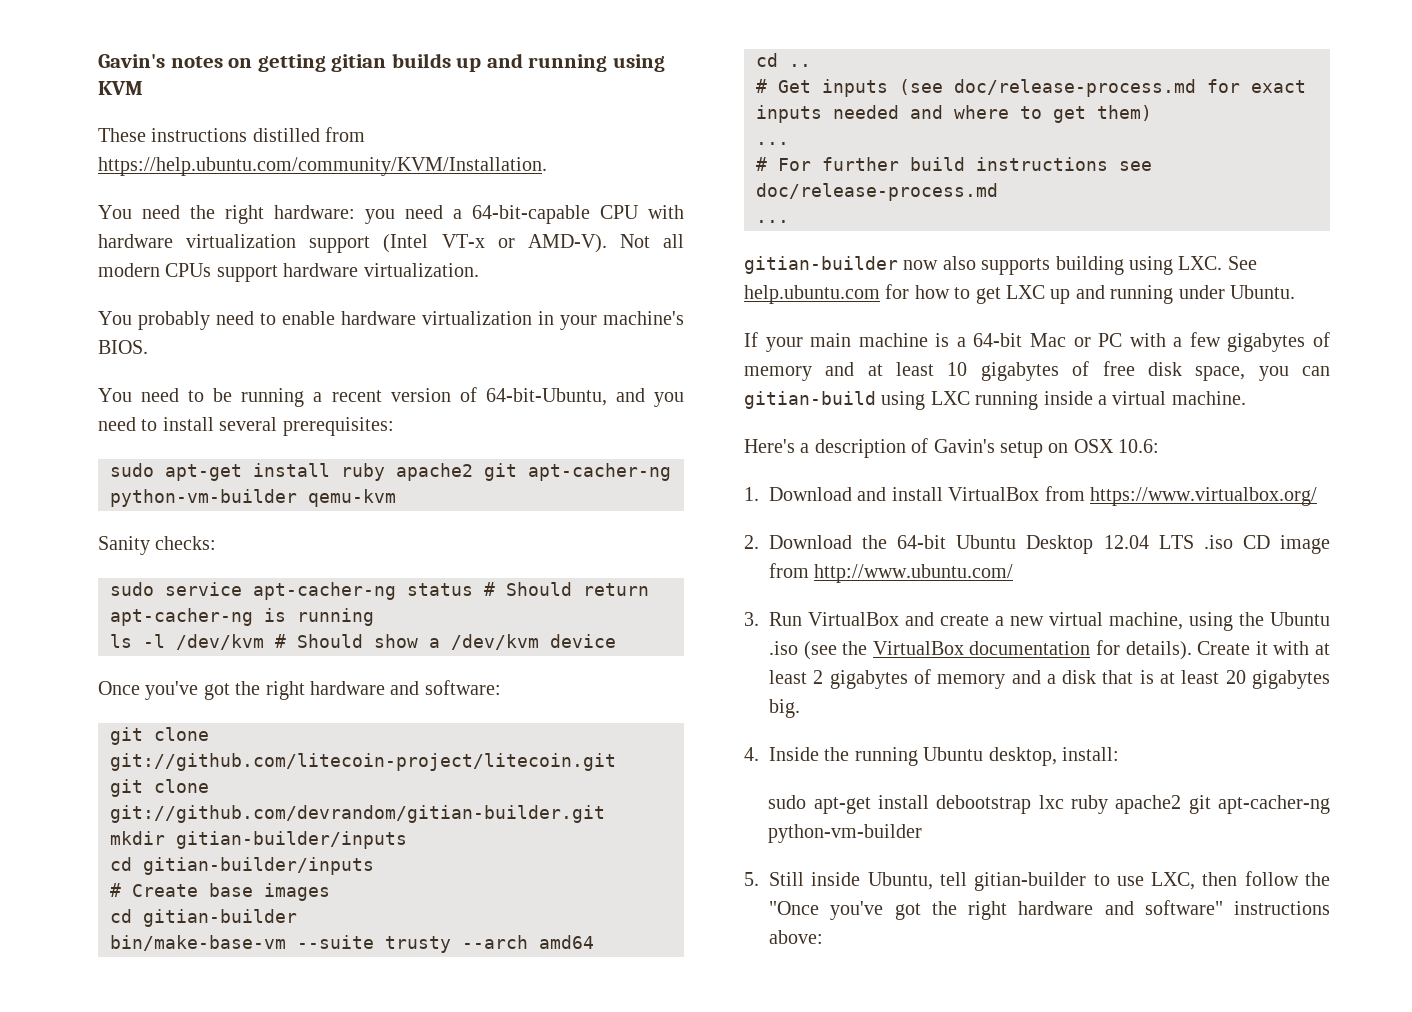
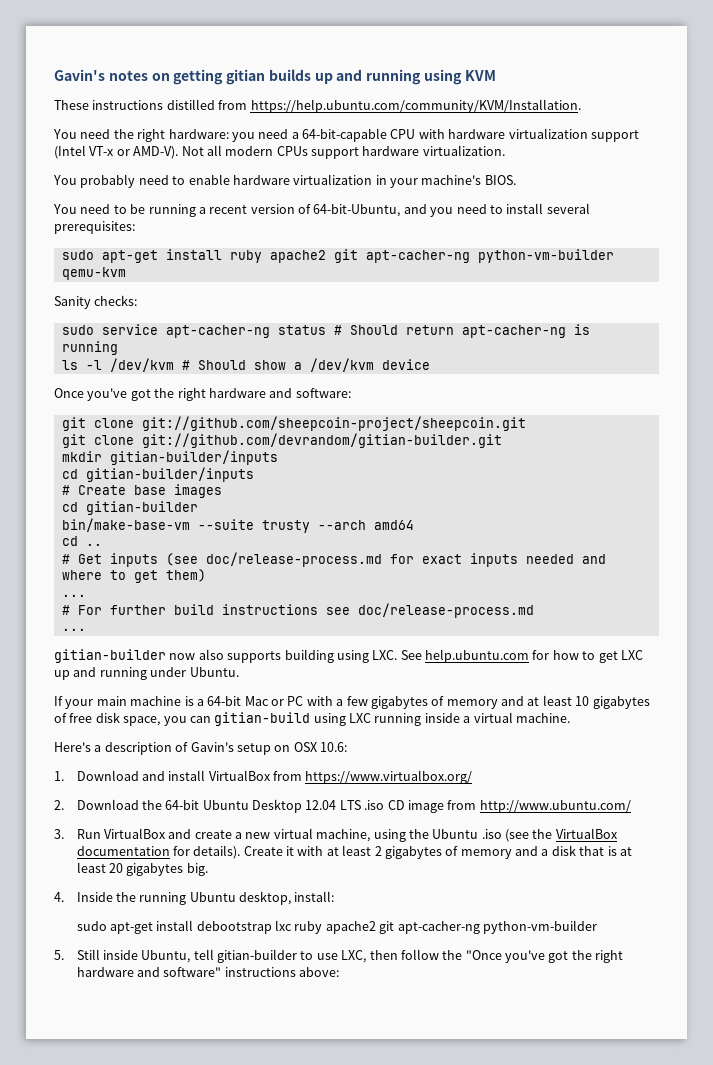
- git clone git://github.com/litecoin-project/litecoin.git
+ git clone git://github.com/sheepcoin-project/sheepcoin.git

